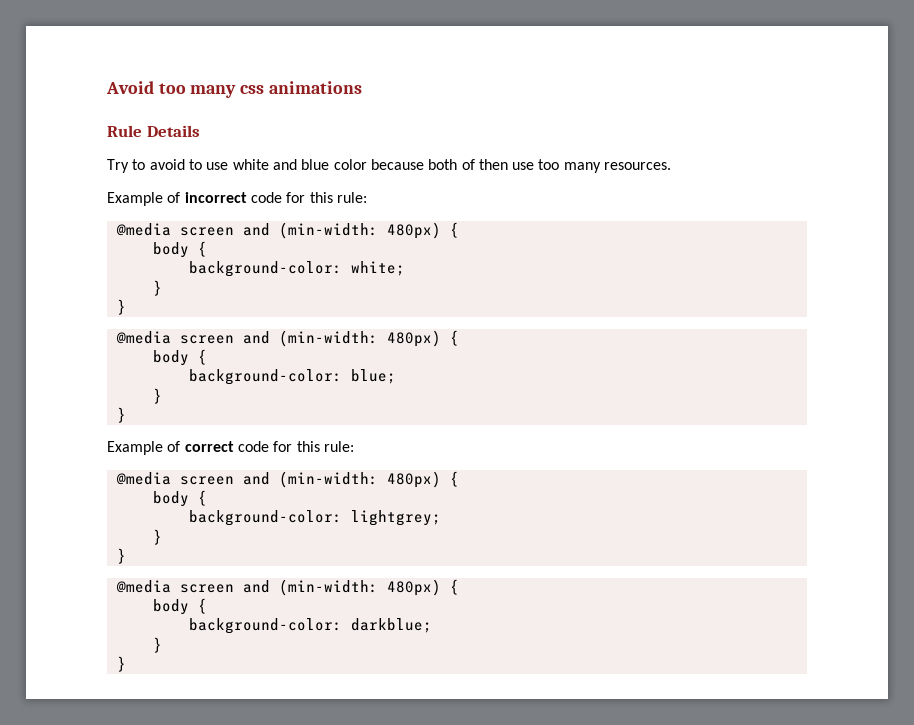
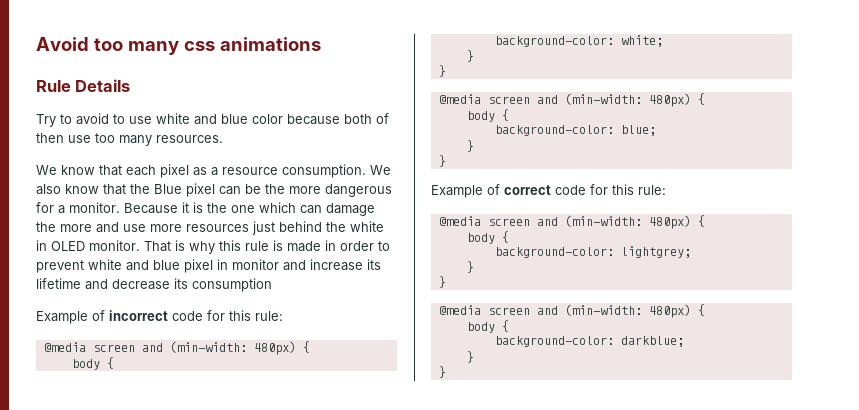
+ We know that each pixel as a resource consumption. We also know that the Blue pixel can be the more dangerous for a monitor. Because it is the one which can damage the more and use more resources just behind the white in OLED monitor. That is why this rule is made in order to prevent white and blue pixel in monitor and increase its lifetime and decrease its consumption

